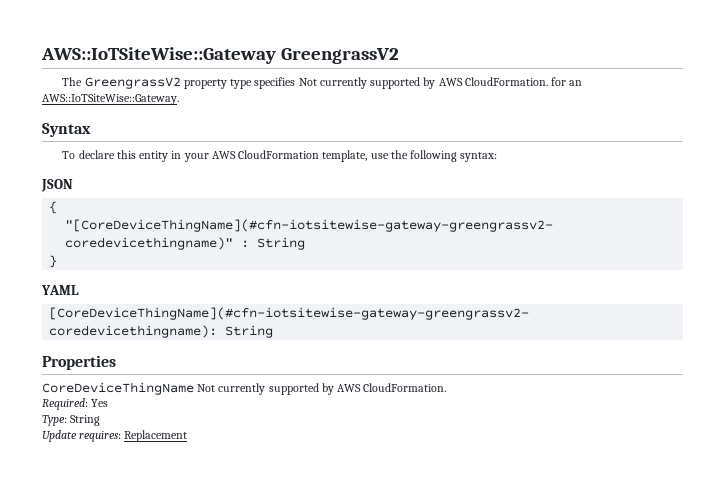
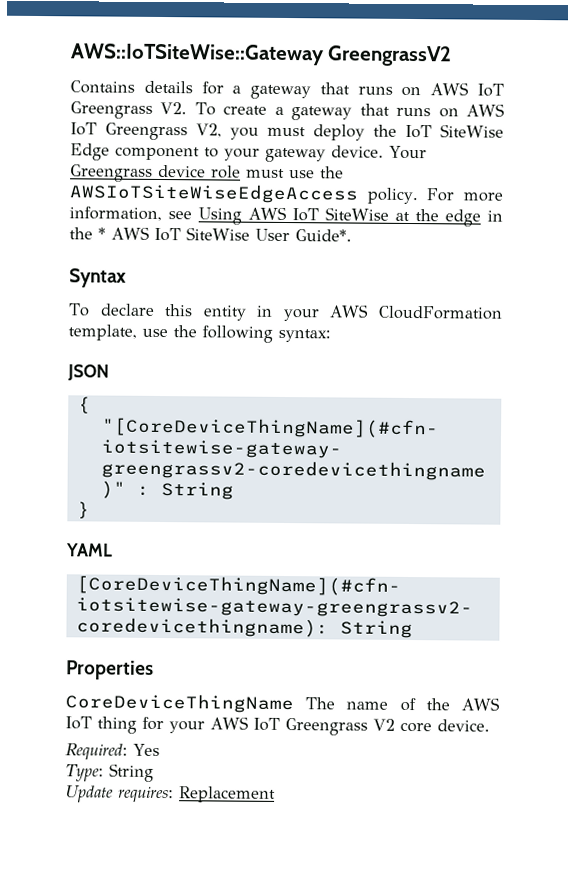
- The GreengrassV2 property type specifies Not currently supported by AWS CloudFormation. for an AWS::IoTSiteWise::Gateway.
+ Contains details for a gateway that runs on AWS IoT Greengrass V2. To create a gateway that runs on AWS IoT Greengrass V2, you must deploy the IoT SiteWise Edge component to your gateway device. Your Greengrass device role must use the AWSIoTSiteWiseEdgeAccess policy. For more information, see Using AWS IoT SiteWise at the edge in the * AWS IoT SiteWise User Guide*.
- CoreDeviceThingName Not currently supported by AWS CloudFormation.
+ CoreDeviceThingName The name of the AWS IoT thing for your AWS IoT Greengrass V2 core device.

